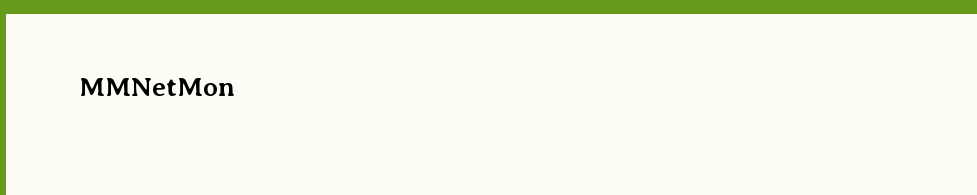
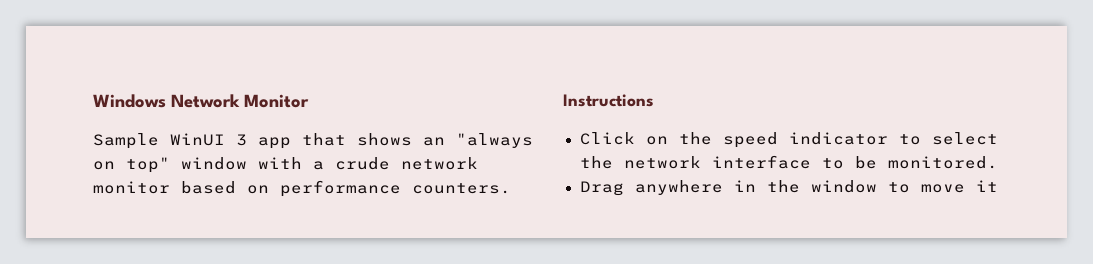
- MMNetMon
+ Windows Network Monitor
+ Sample WinUI 3 app that shows an "always on top" window with a crude network monitor based on performance counters.
+ Instructions
+ Click on the speed indicator to select the network interface to be monitored.
+ Drag anywhere in the window to move it

